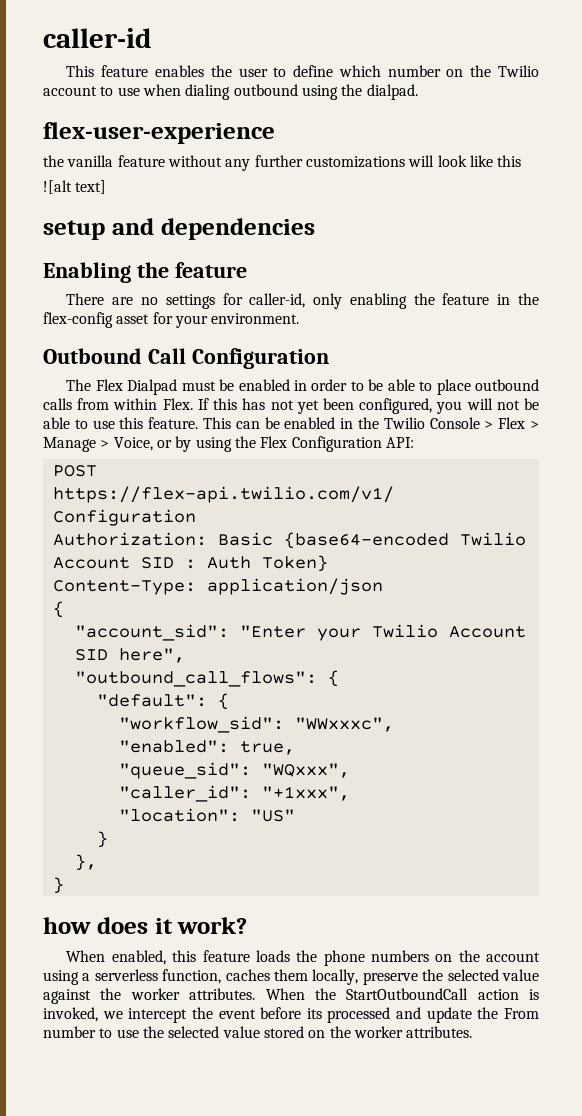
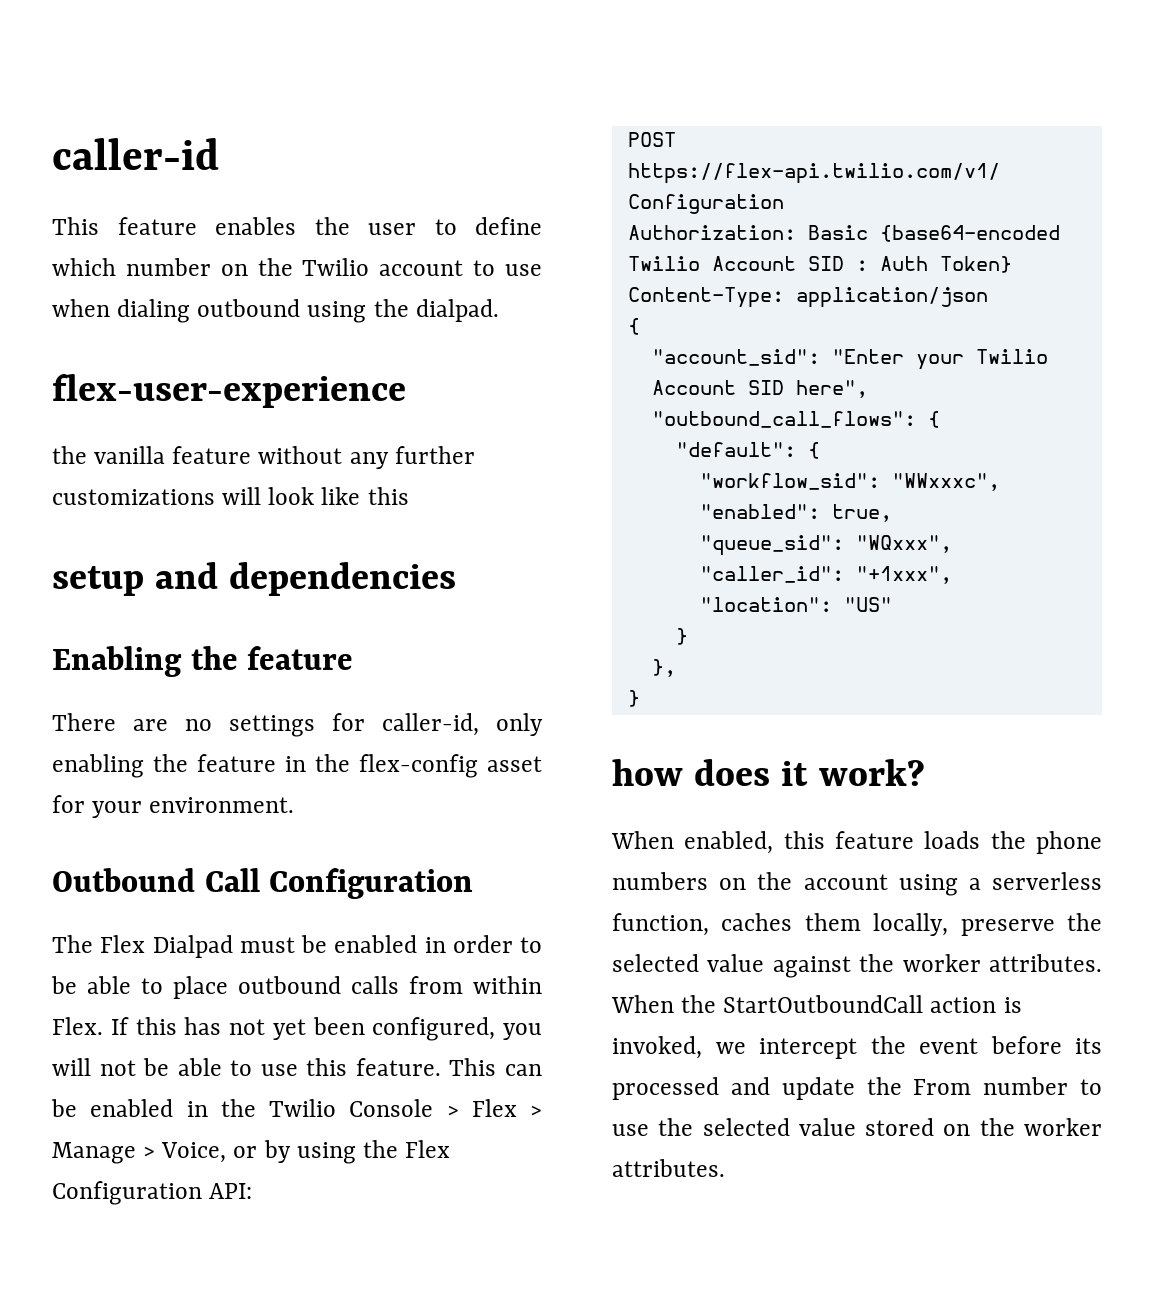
- ![alt text]

